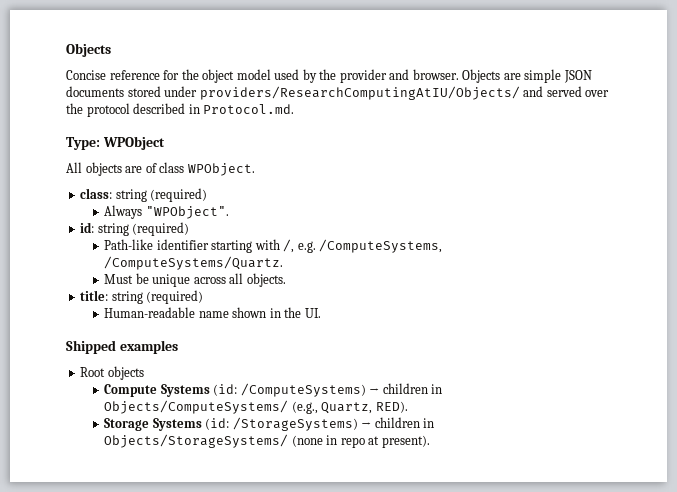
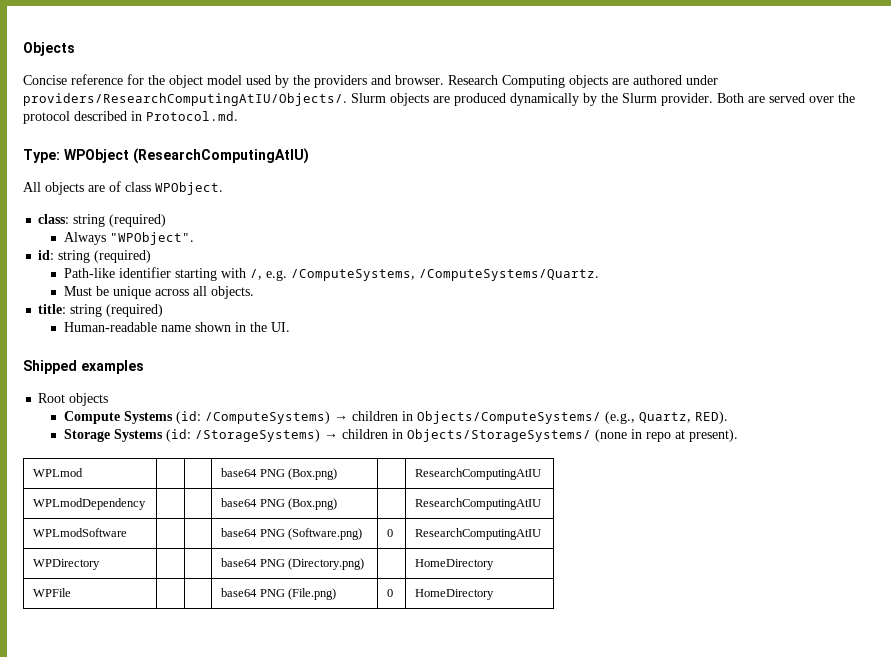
- Concise reference for the object model used by the provider and browser.
+ Concise reference for the object model used by the providers and browser.
- Objects are simple JSON documents stored under providers/ResearchComputingAtIU/Objects/ and served over the protocol described in Protocol.md.
+ Research Computing objects are authored under providers/ResearchComputingAtIU/Objects/. Slurm objects are produced dynamically by the Slurm provider. Both are served over the protocol described in Protocol.md.
- Type: WPObject
+ Type: WPObject (ResearchComputingAtIU)
+ WPLmod | | | base64 PNG (Box.png) | | ResearchComputingAtIU
+ WPLmodDependency | | | base64 PNG (Box.png) | | ResearchComputingAtIU
+ WPLmodSoftware | | | base64 PNG (Software.png) | 0 | ResearchComputingAtIU
+ WPDirectory | | | base64 PNG (Directory.png) | | HomeDirectory
+ WPFile | | | base64 PNG (File.png) | 0 | HomeDirectory

